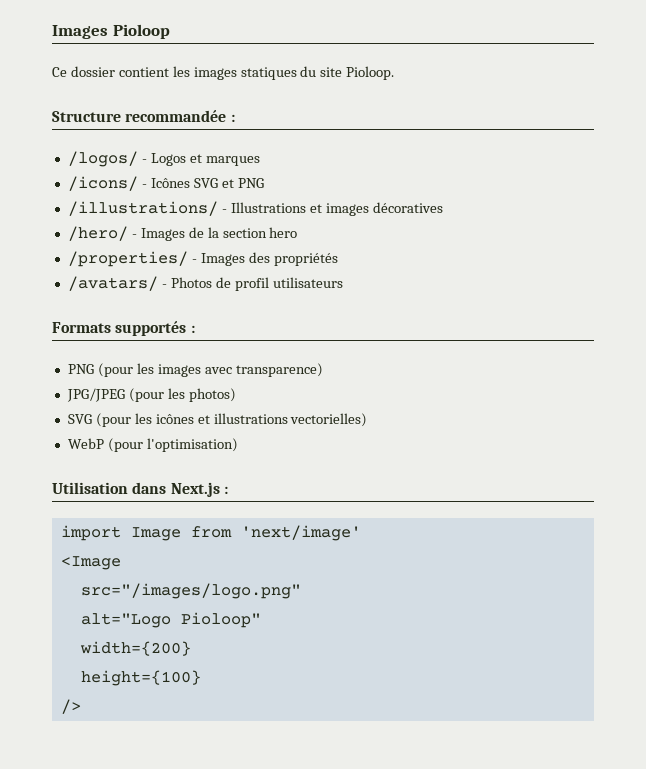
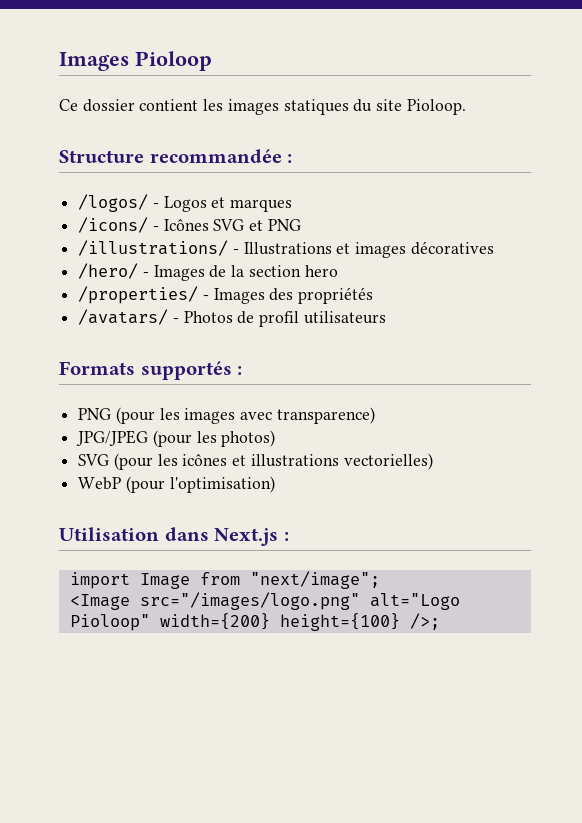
- import Image from 'next/image'
+ import Image from "next/image";
- <Image
- src="/images/logo.png"
- alt="Logo Pioloop"
- width={200}
- height={100}
- />
+ <Image src="/images/logo.png" alt="Logo Pioloop" width={200} height={100} />;

